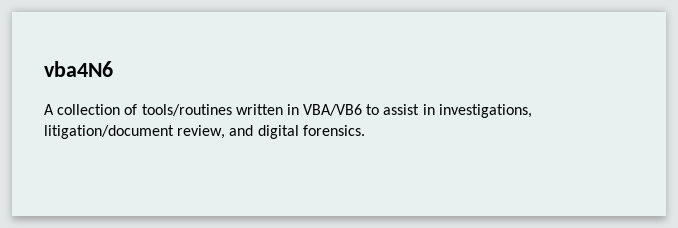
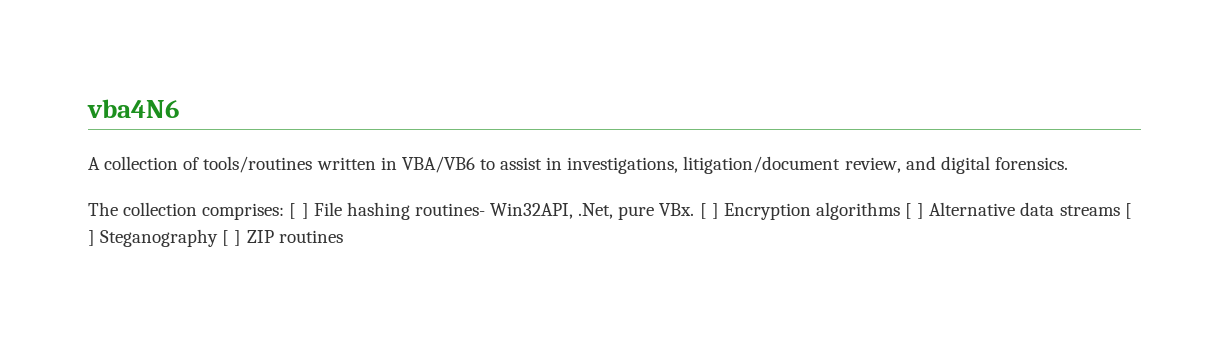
+ The collection comprises: [ ] File hashing routines- Win32API, .Net, pure VBx. [ ] Encryption algorithms [ ] Alternative data streams [ ] Steganography [ ] ZIP routines

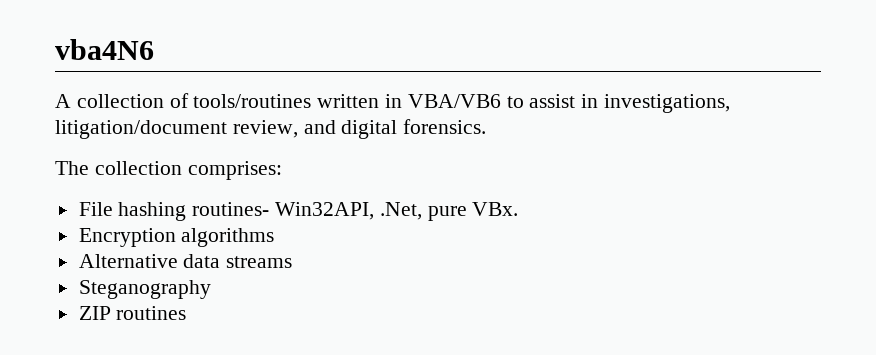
- The collection comprises: [ ] File hashing routines- Win32API, .Net, pure VBx. [ ] Encryption algorithms [ ] Alternative data streams [ ] Steganography [ ] ZIP routines
+ The collection comprises:
+ File hashing routines- Win32API, .Net, pure VBx.
+ Encryption algorithms
+ Alternative data streams
+ Steganography
+ ZIP routines

